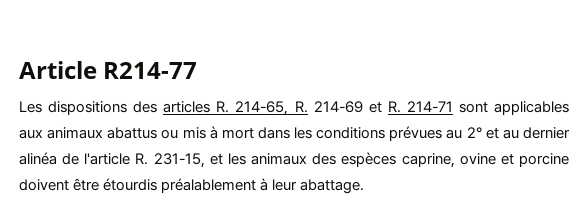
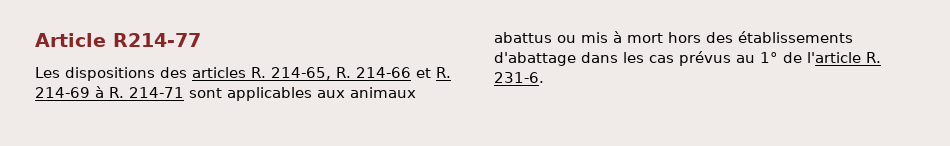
- Les dispositions des articles R. 214-65, R. 214-69 et R. 214-71 sont applicables aux animaux abattus ou mis à mort dans les conditions prévues au 2° et au dernier alinéa de l'article R. 231-15, et les animaux des espèces caprine, ovine et porcine doivent être étourdis préalablement à leur abattage.
+ Les dispositions des articles R. 214-65, R. 214-66 et R. 214-69 à R. 214-71 sont applicables aux animaux abattus ou mis à mort hors des établissements d'abattage dans les cas prévus au 1° de l'article R. 231-6.

